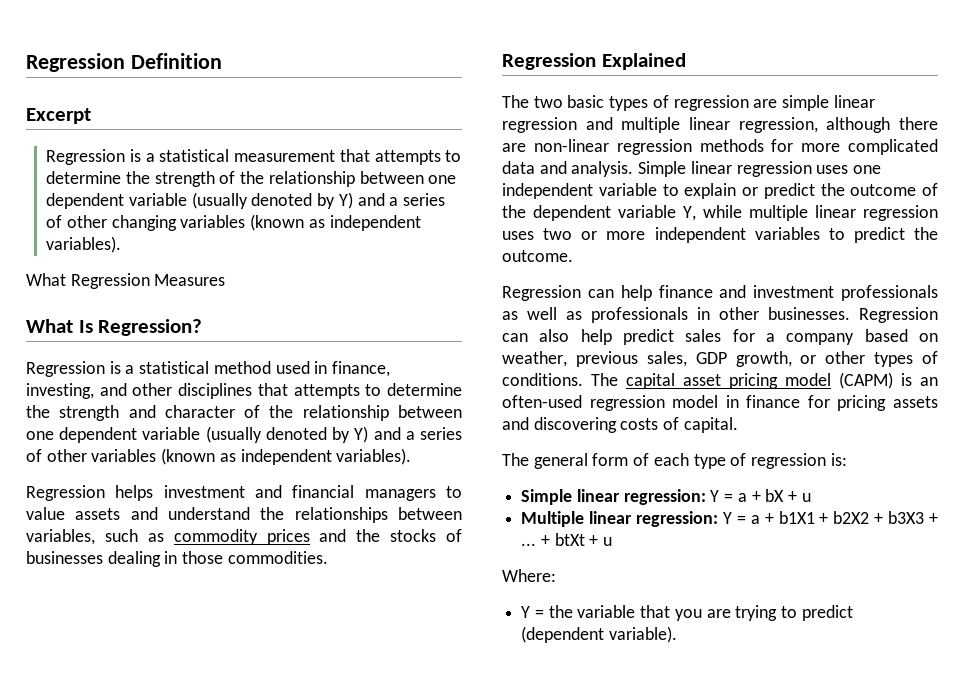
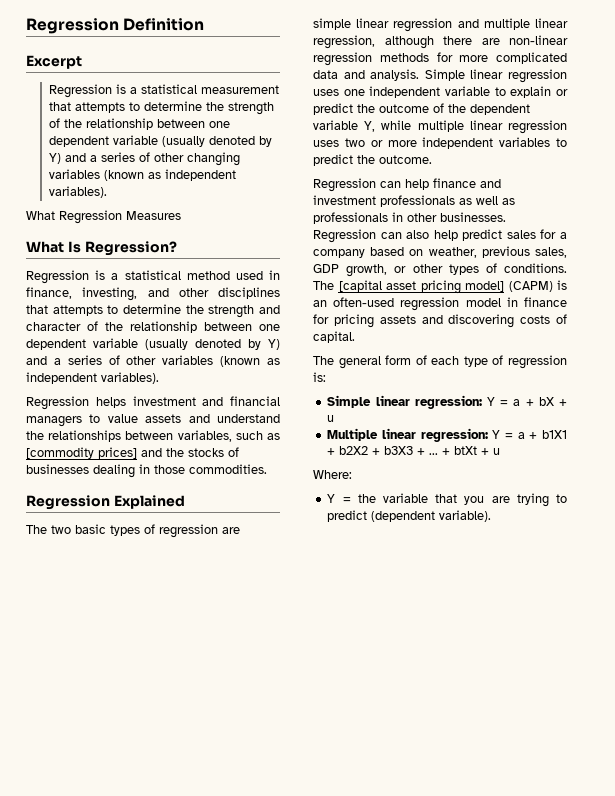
- Regression helps investment and financial managers to value assets and understand the relationships between variables, such as commodity prices and the stocks of businesses dealing in those commodities.
+ Regression helps investment and financial managers to value assets and understand the relationships between variables, such as [commodity prices] and the stocks of businesses dealing in those commodities.
- The capital asset pricing model (CAPM) is an often-used regression model in finance for pricing assets and discovering costs of capital.
+ The [capital asset pricing model] (CAPM) is an often-used regression model in finance for pricing assets and discovering costs of capital.

